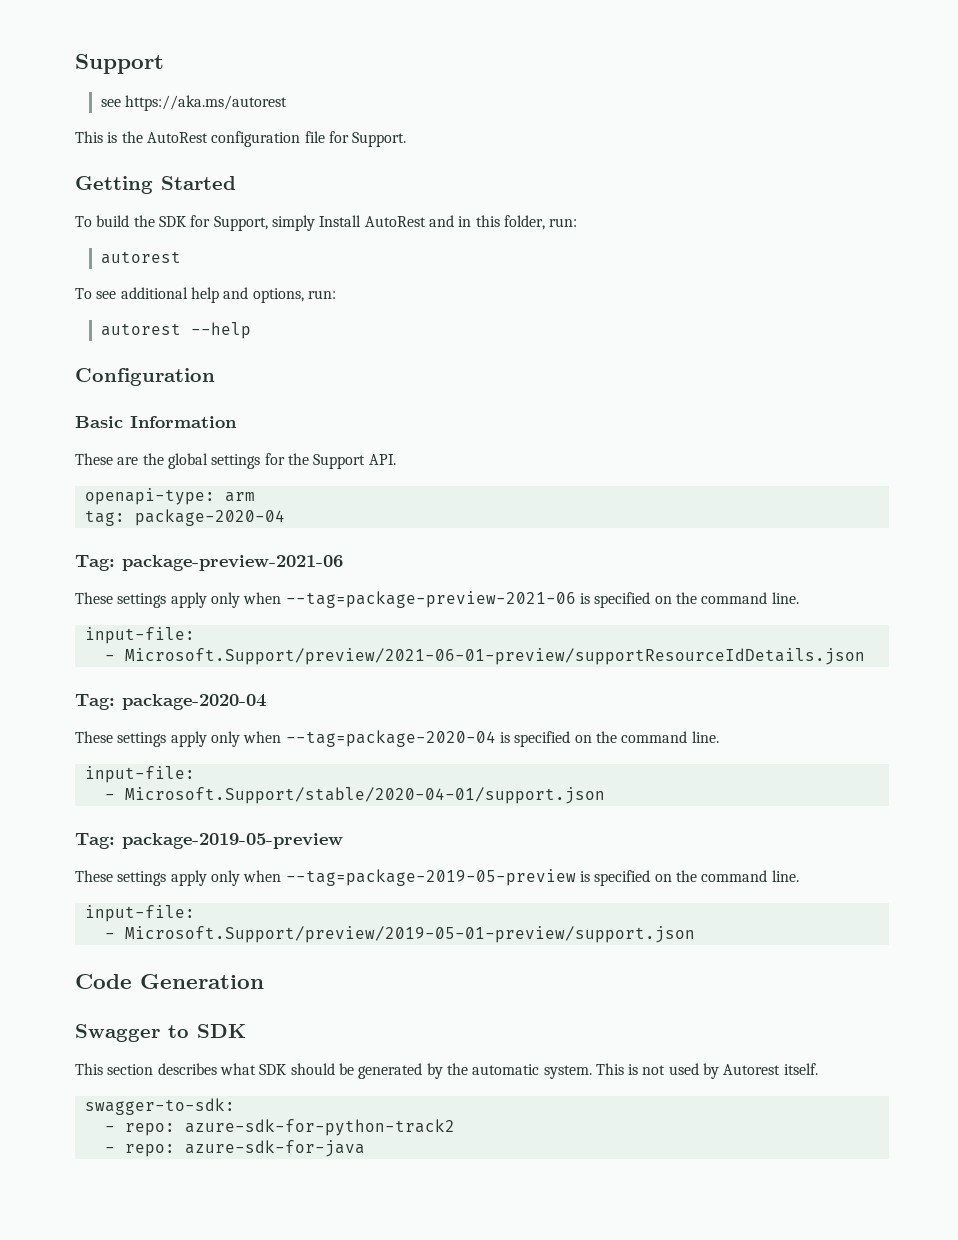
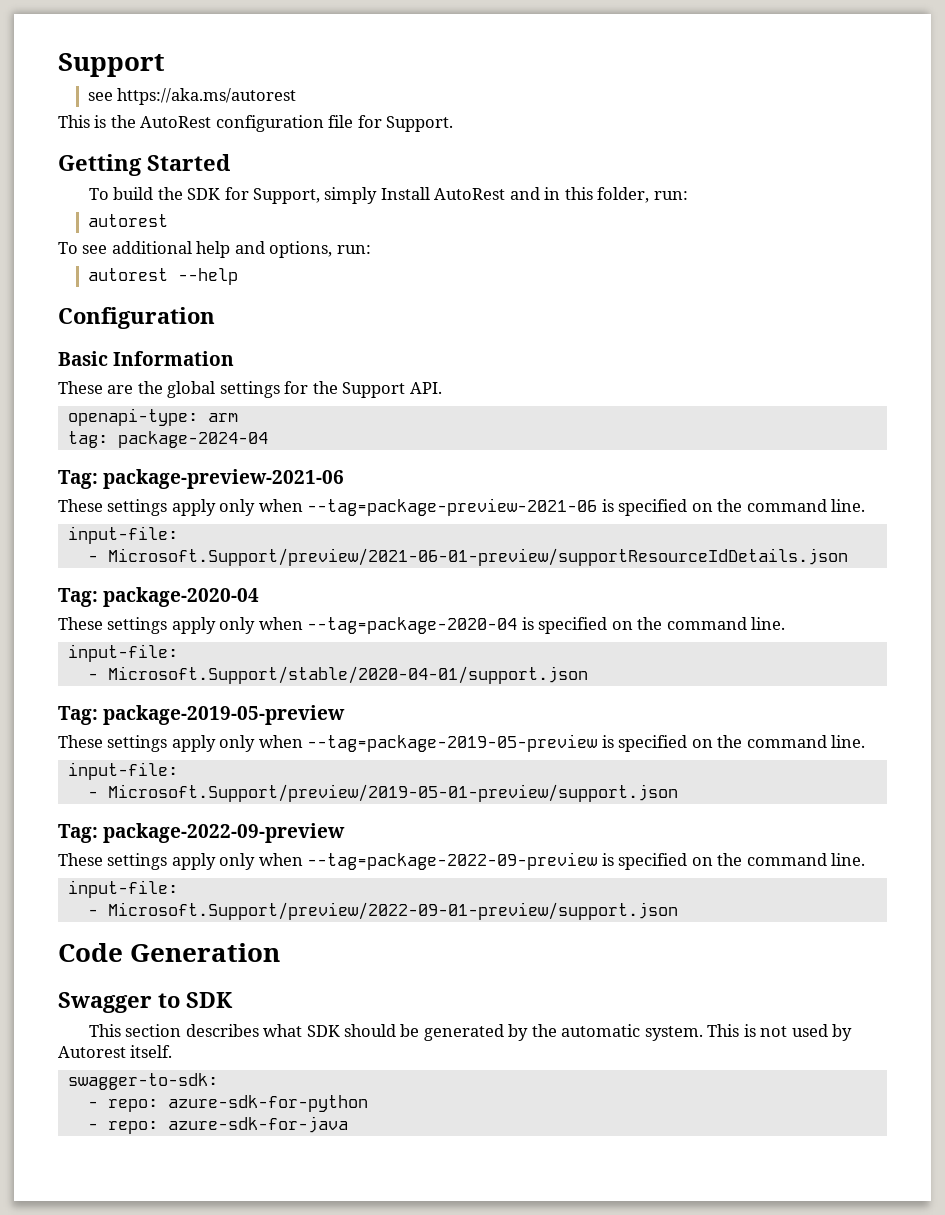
- tag: package-2020-04
+ tag: package-2024-04
+ Tag: package-2022-09-preview
+ These settings apply only when --tag=package-2022-09-preview is specified on the command line.
+ input-file:
+ - Microsoft.Support/preview/2022-09-01-preview/support.json
- - repo: azure-sdk-for-python-track2
+ - repo: azure-sdk-for-python

